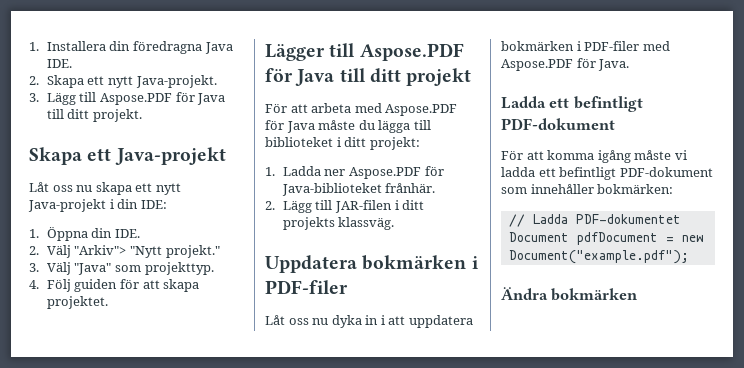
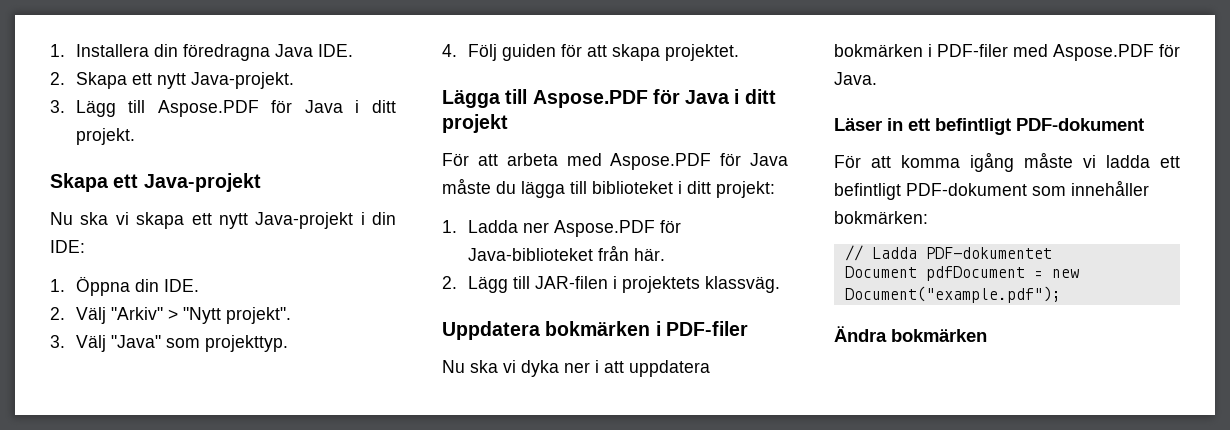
- 3. Lägg till Aspose.PDF för Java till ditt projekt.
+ 3. Lägg till Aspose.PDF för Java i ditt projekt.
- Låt oss nu skapa ett nytt Java-projekt i din IDE:
+ Nu ska vi skapa ett nytt Java-projekt i din IDE:
- 2. Välj "Arkiv"> "Nytt projekt."
+ 2. Välj "Arkiv" > "Nytt projekt".
- Lägger till Aspose.PDF för Java till ditt projekt
+ Lägga till Aspose.PDF för Java i ditt projekt
- 1. Ladda ner Aspose.PDF för Java-biblioteket frånhär.
+ 1. Ladda ner Aspose.PDF för Java-biblioteket från här.
- 2. Lägg till JAR-filen i ditt projekts klassväg.
+ 2. Lägg till JAR-filen i projektets klassväg.
- Låt oss nu dyka in i att uppdatera bokmärken i PDF-filer med Aspose.PDF för Java.
+ Nu ska vi dyka ner i att uppdatera bokmärken i PDF-filer med Aspose.PDF för Java.
- Ladda ett befintligt PDF-dokument
+ Läser in ett befintligt PDF-dokument

